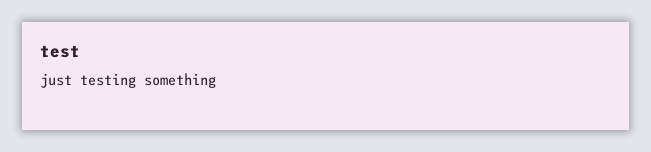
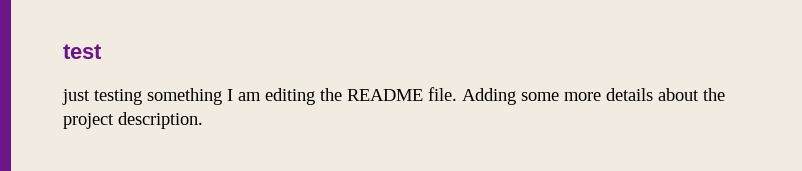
- just testing something
+ just testing something I am editing the README file. Adding some more details about the project description.

